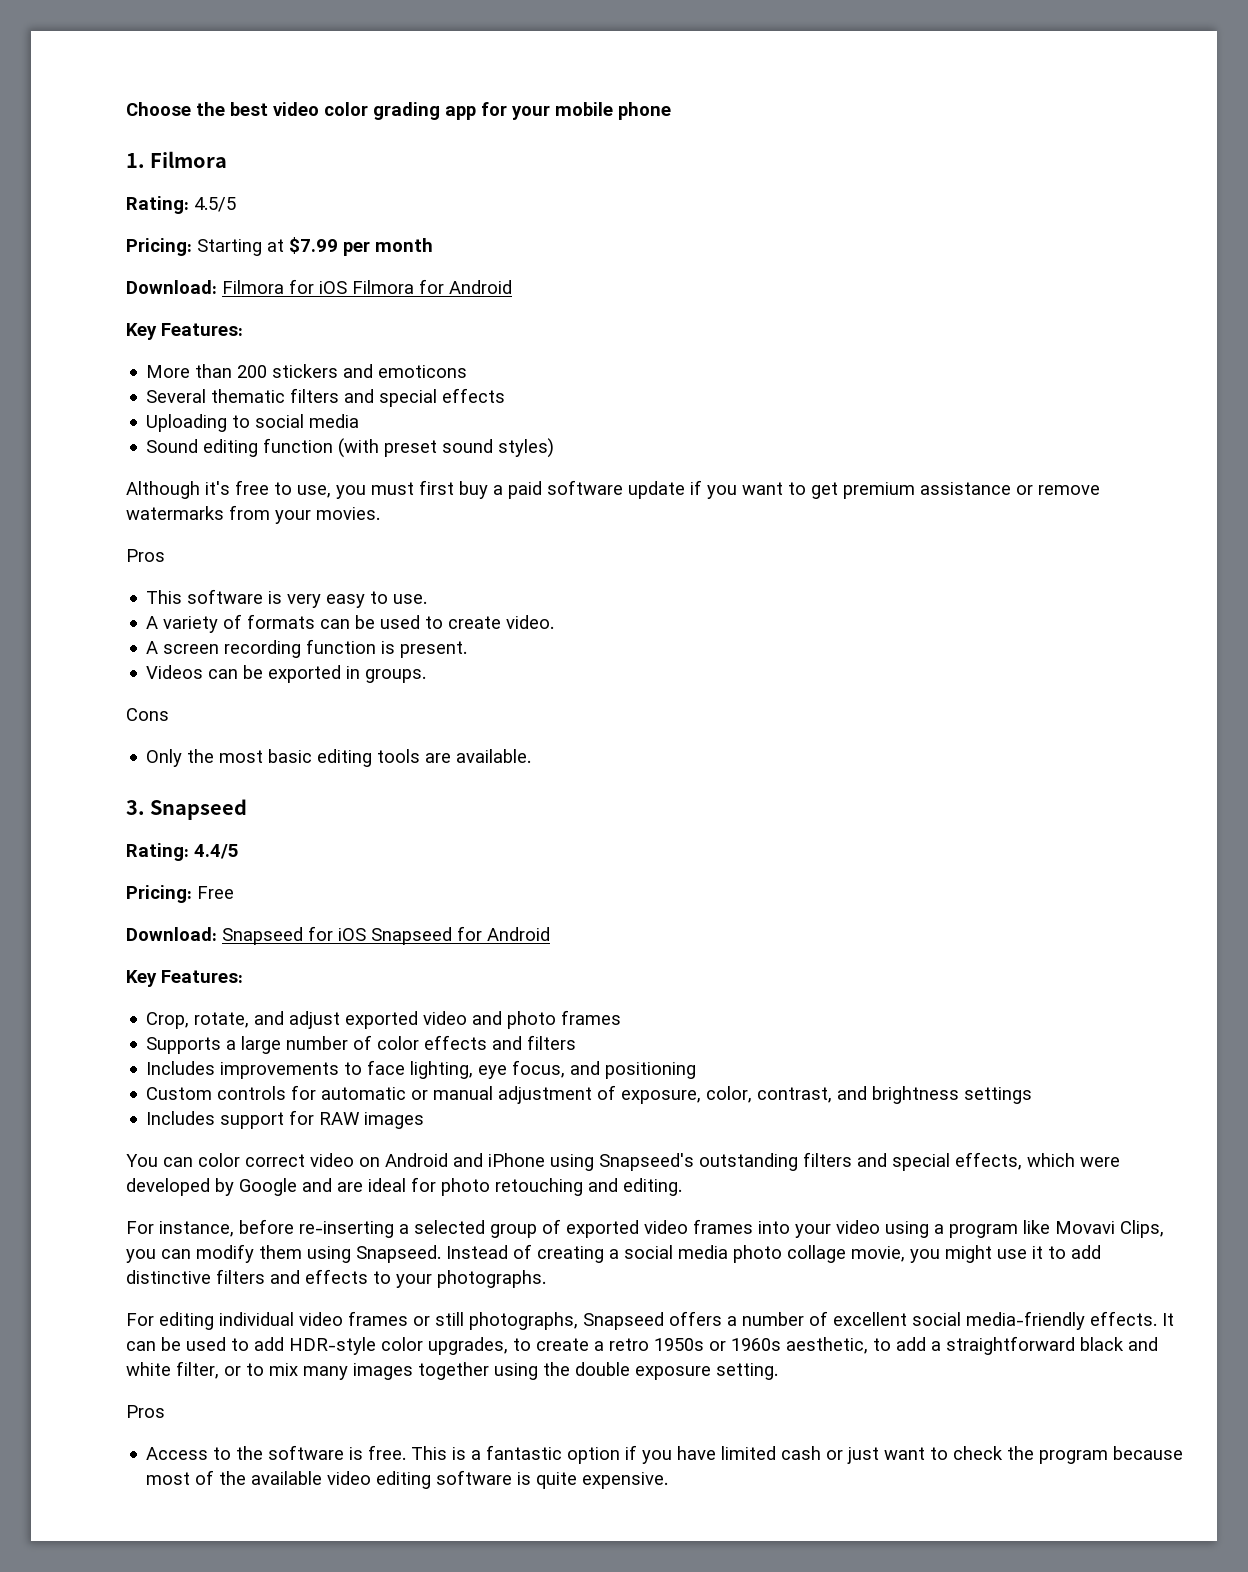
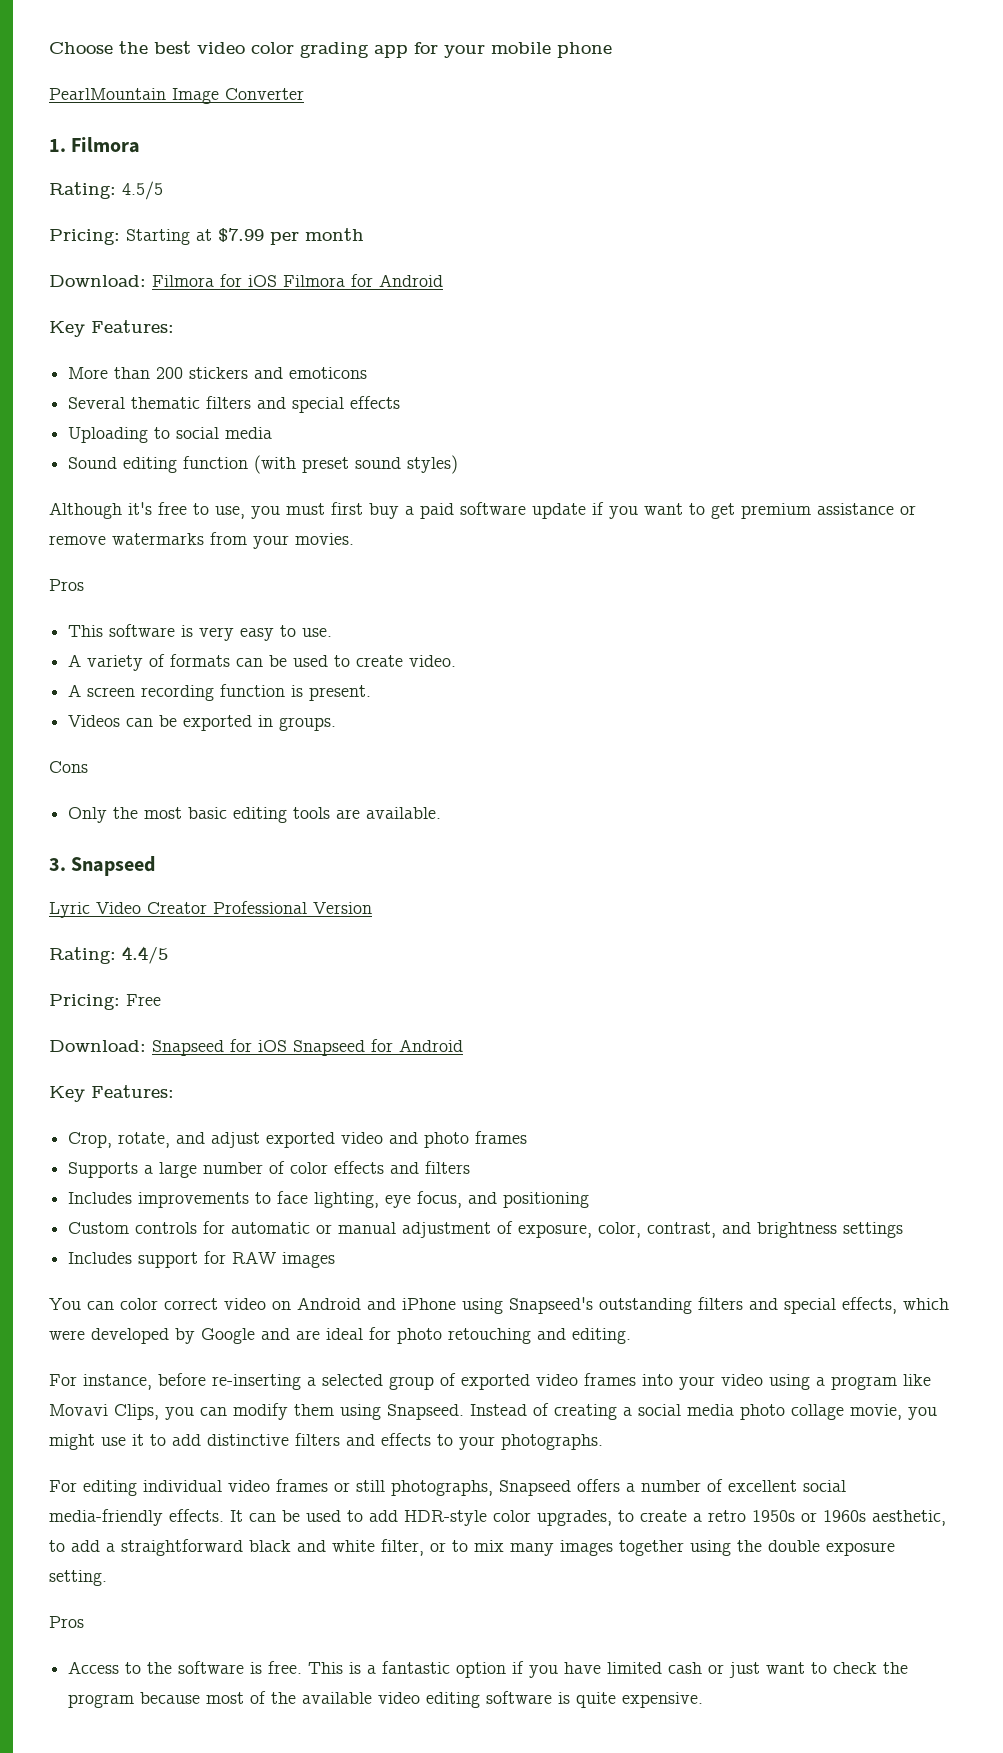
+ PearlMountain Image Converter
+ Lyric Video Creator Professional Version

